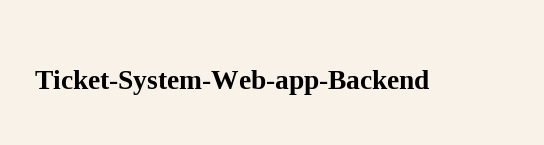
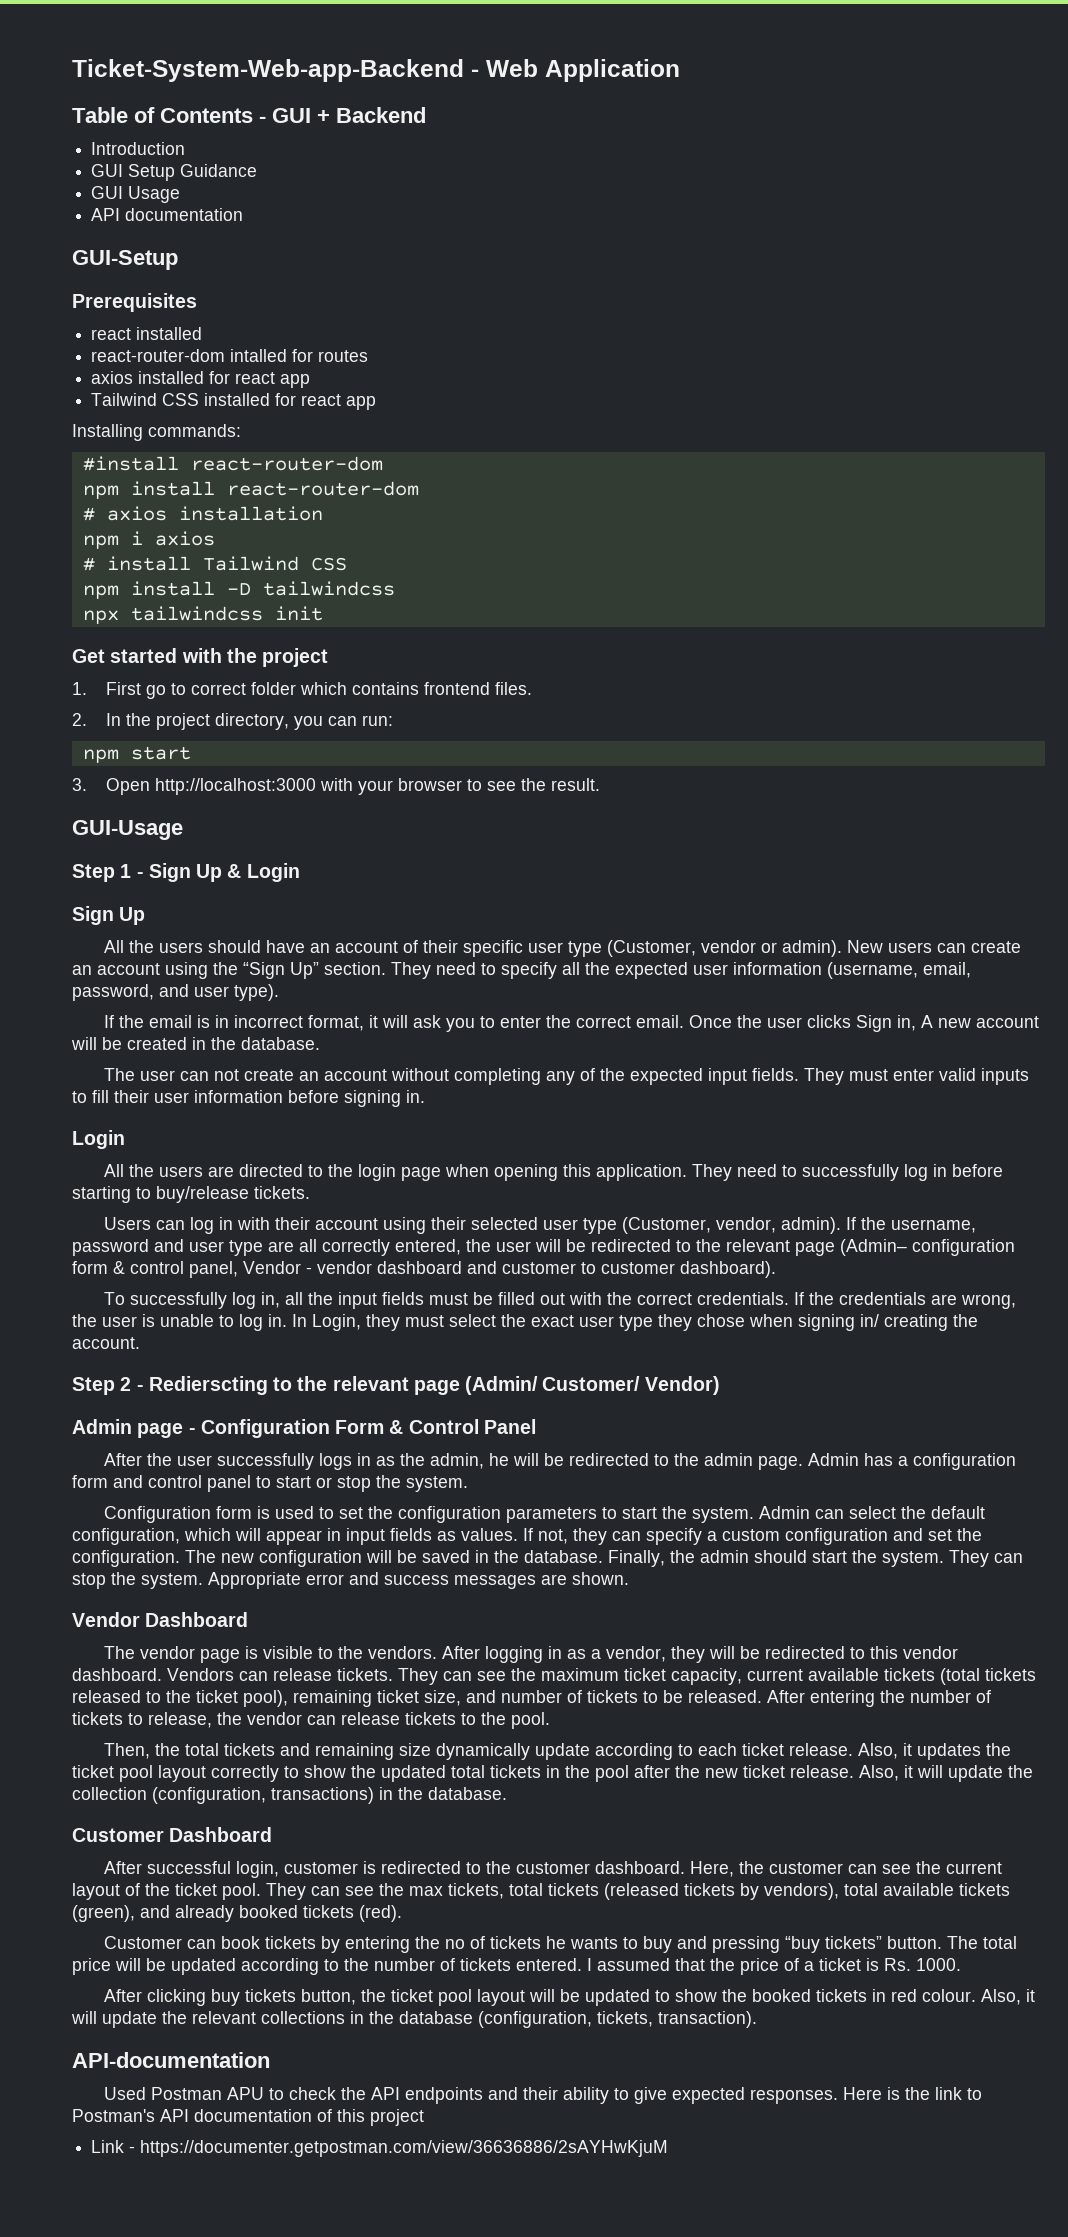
- Ticket-System-Web-app-Backend
+ Ticket-System-Web-app-Backend - Web Application
+ Table of Contents - GUI + Backend
+ Introduction
+ GUI Setup Guidance
+ GUI Usage
+ API documentation
+ GUI-Setup
+ Prerequisites
+ react installed
+ react-router-dom intalled for routes
+ axios installed for react app
+ Tailwind CSS installed for react app
+ Installing commands:
+ #install react-router-dom
+ npm install react-router-dom
+ # axios installation
+ npm i axios
+ # install Tailwind CSS
+ npm install -D tailwindcss
+ npx tailwindcss init
+ Get started with the project
+ 1. First go to correct folder which contains frontend files.
+ 2. In the project directory, you can run:
+ npm start
+ 3. Open http://localhost:3000 with your browser to see the result.
+ GUI-Usage
+ Step 1 - Sign Up & Login
+ Sign Up
+ All the users should have an account of their specific user type (Customer, vendor or admin). New users can create an account using the “Sign Up” section. They need to specify all the expected user information (username, email, password, and user type).
+ If the email is in incorrect format, it will ask you to enter the correct email. Once the user clicks Sign in, A new account will be created in the database.
+ The user can not create an account without completing any of the expected input fields. They must enter valid inputs to fill their user information before signing in.
+ Login
+ All the users are directed to the login page when opening this application. They need to successfully log in before starting to buy/release tickets.
+ Users can log in with their account using their selected user type (Customer, vendor, admin). If the username, password and user type are all correctly entered, the user will be redirected to the relevant page (Admin– configuration form & control panel, Vendor - vendor dashboard and customer to customer dashboard).
+ To successfully log in, all the input fields must be filled out with the correct credentials. If the credentials are wrong, the user is unable to log in. In Login, they must select the exact user type they chose when signing in/ creating the account.
+ Step 2 - Redierscting to the relevant page (Admin/ Customer/ Vendor)
+ Admin page - Configuration Form & Control Panel
+ After the user successfully logs in as the admin, he will be redirected to the admin page. Admin has a configuration form and control panel to start or stop the system.
+ Configuration form is used to set the configuration parameters to start the system. Admin can select the default configuration, which will appear in input fields as values. If not, they can specify a custom configuration and set the configuration. The new configuration will be saved in the database. Finally, the admin should start the system. They can stop the system. Appropriate error and success messages are shown.
+ Vendor Dashboard
+ The vendor page is visible to the vendors. After logging in as a vendor, they will be redirected to this vendor dashboard. Vendors can release tickets. They can see the maximum ticket capacity, current available tickets (total tickets released to the ticket pool), remaining ticket size, and number of tickets to be released. After entering the number of tickets to release, the vendor can release tickets to the pool.
+ Then, the total tickets and remaining size dynamically update according to each ticket release. Also, it updates the ticket pool layout correctly to show the updated total tickets in the pool after the new ticket release. Also, it will update the collection (configuration, transactions) in the database.
+ Customer Dashboard
+ After successful login, customer is redirected to the customer dashboard. Here, the customer can see the current layout of the ticket pool. They can see the max tickets, total tickets (released tickets by vendors), total available tickets (green), and already booked tickets (red).
+ Customer can book tickets by entering the no of tickets he wants to buy and pressing “buy tickets” button. The total price will be updated according to the number of tickets entered. I assumed that the price of a ticket is Rs. 1000.
+ After clicking buy tickets button, the ticket pool layout will be updated to show the booked tickets in red colour. Also, it will update the relevant collections in the database (configuration, tickets, transaction).
+ API-documentation
+ Used Postman APU to check the API endpoints and their ability to give expected responses. Here is the link to Postman's API documentation of this project
+ Link - https://documenter.getpostman.com/view/36636886/2sAYHwKjuM

